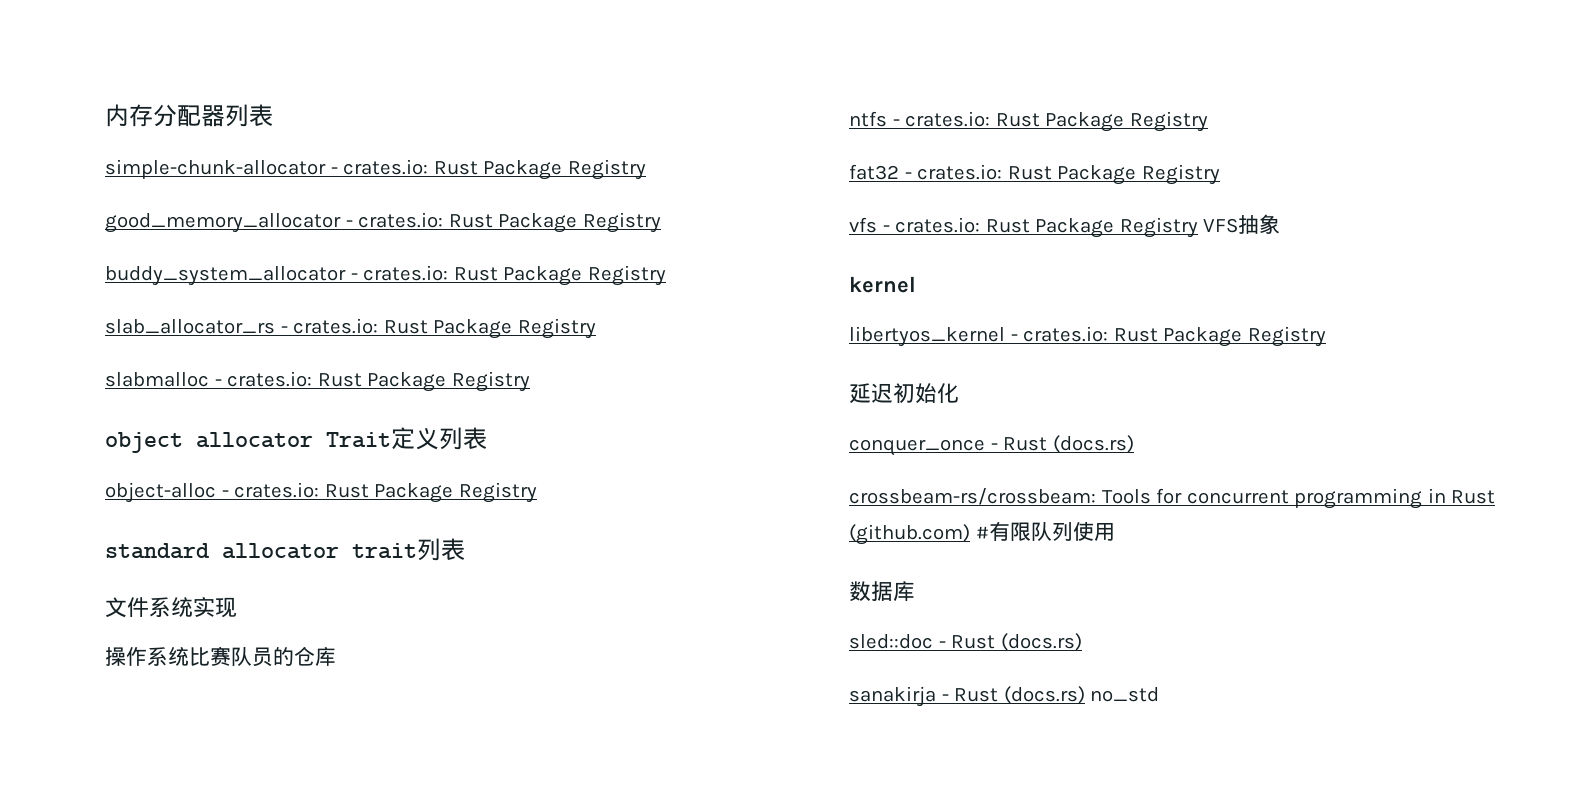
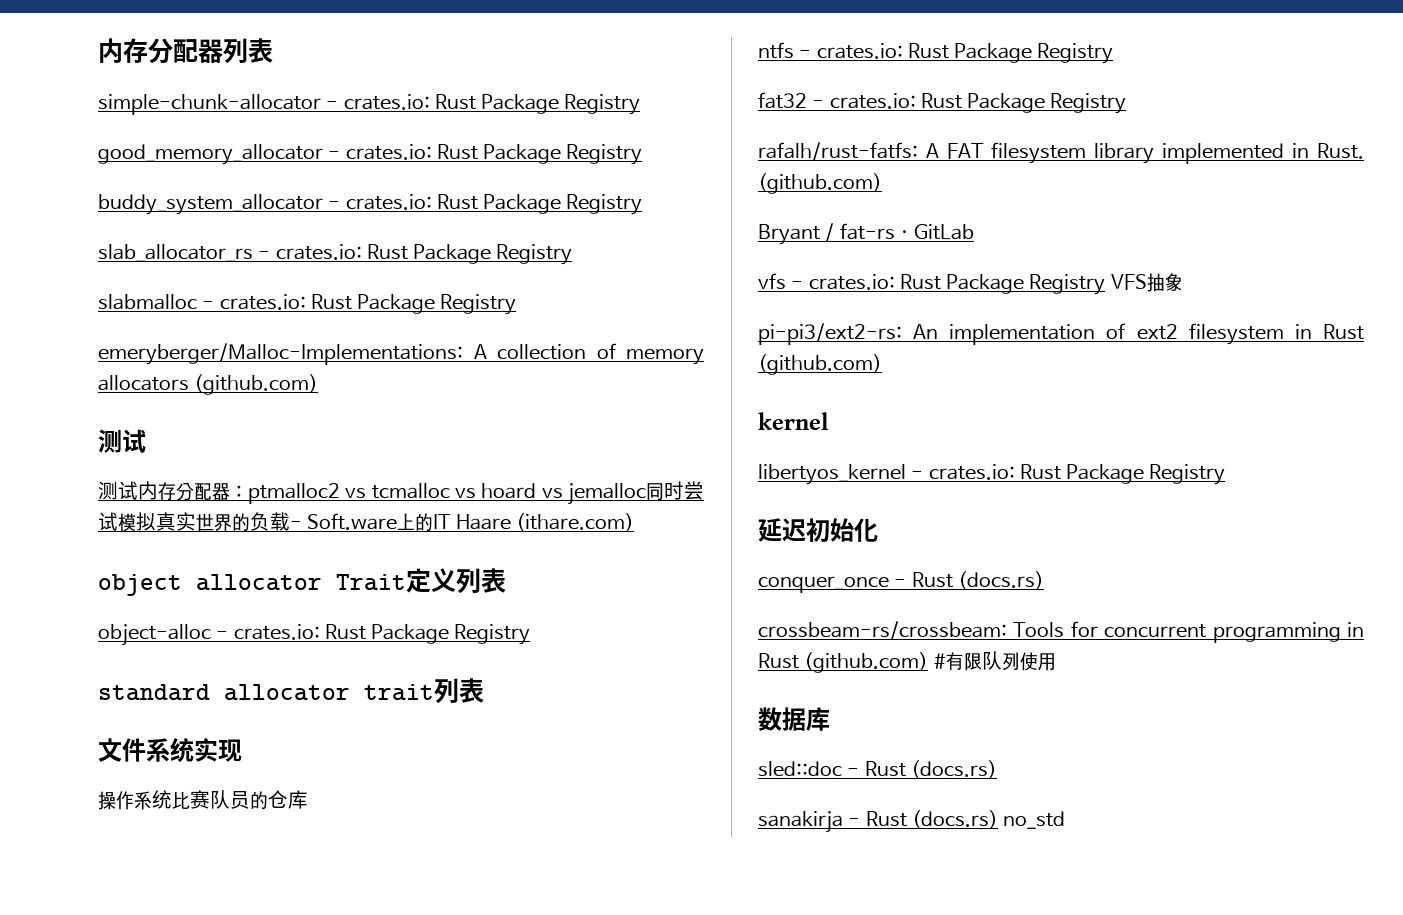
+ emeryberger/Malloc-Implementations: A collection of memory allocators (github.com)
+ 测试
+ 测试内存分配器：ptmalloc2 vs tcmalloc vs hoard vs jemalloc同时尝试模拟真实世界的负载- Soft.ware上的IT Haare (ithare.com)
+ rafalh/rust-fatfs: A FAT filesystem library implemented in Rust. (github.com)
+ Bryant / fat-rs · GitLab
+ pi-pi3/ext2-rs: An implementation of ext2 filesystem in Rust (github.com)

